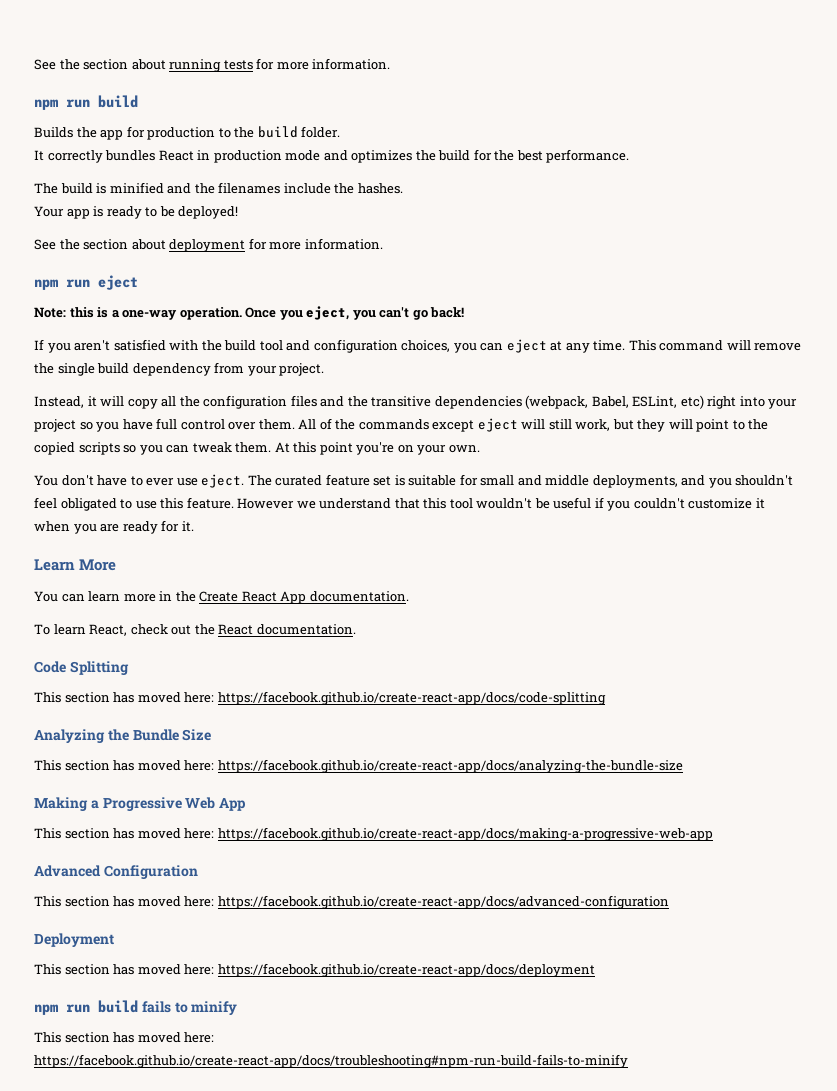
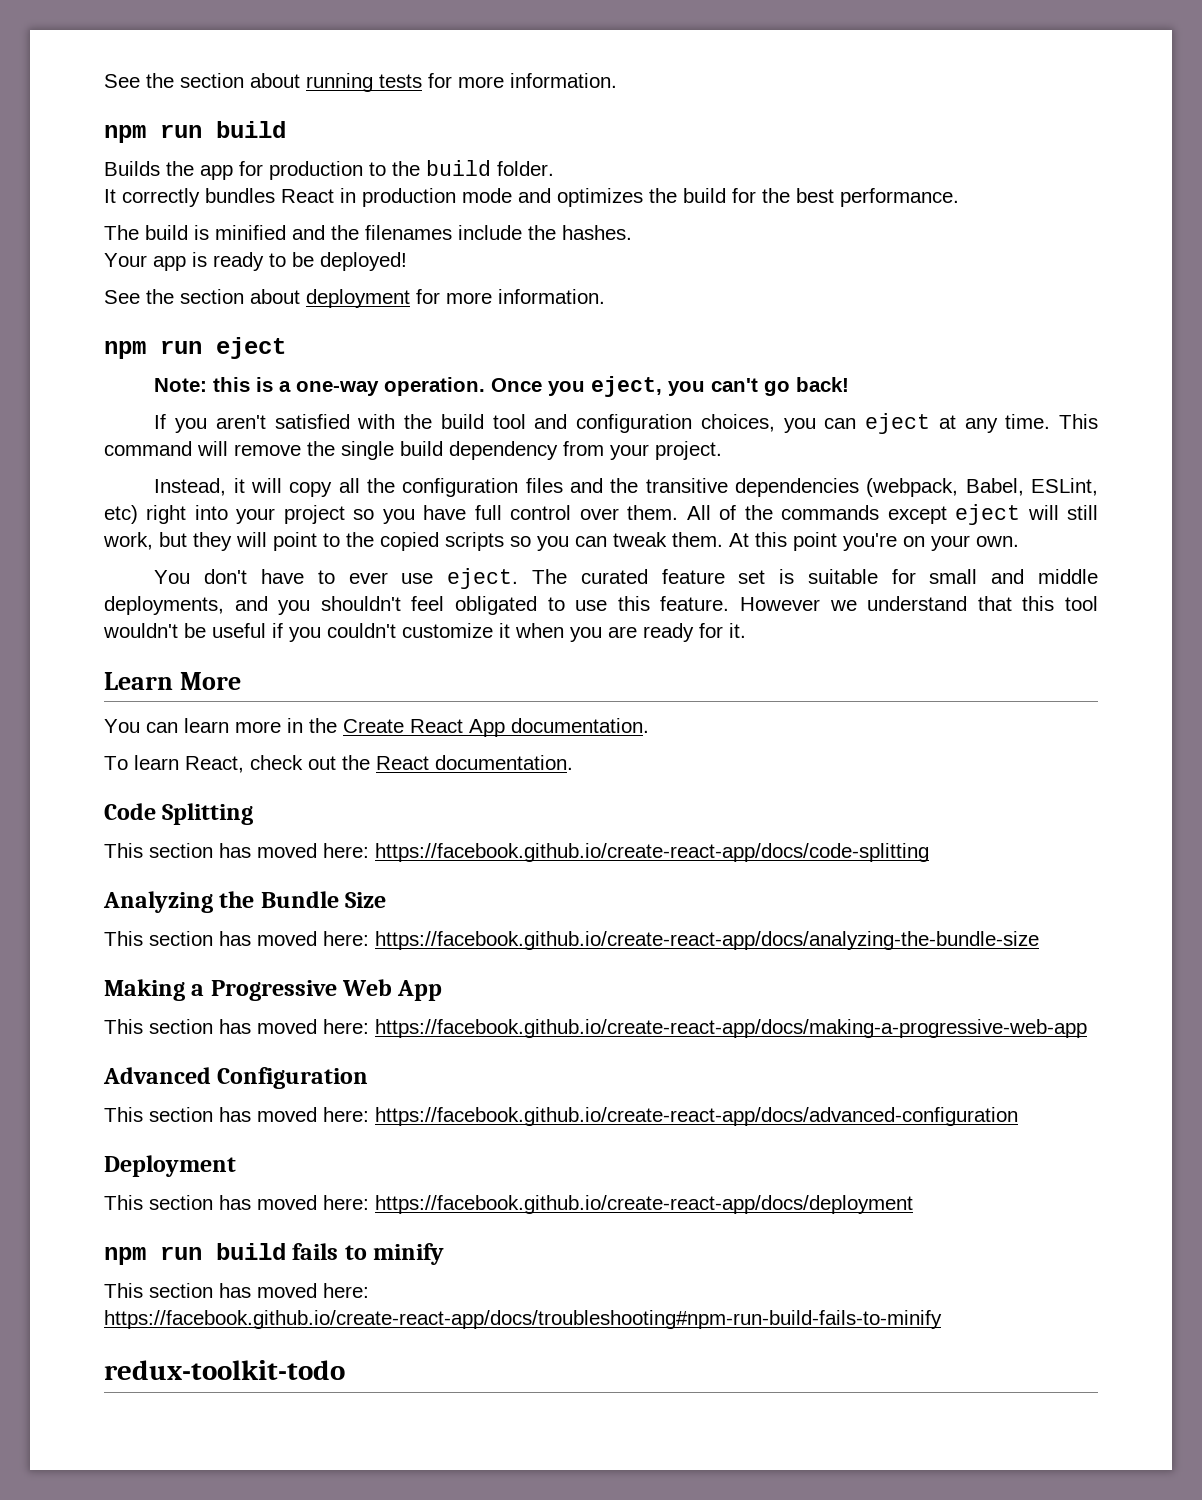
+ redux-toolkit-todo

